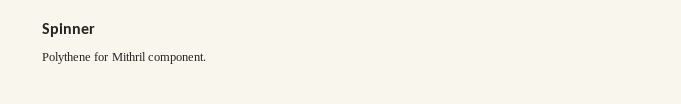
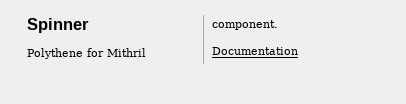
+ Documentation

